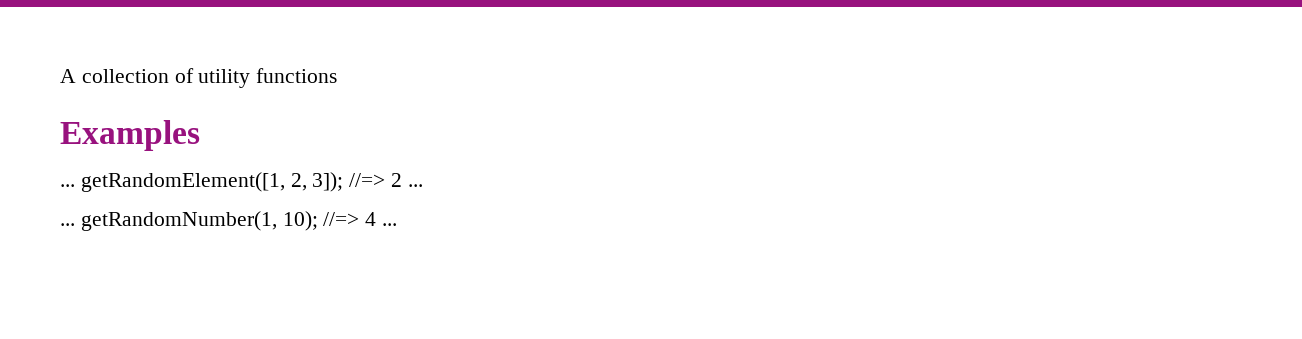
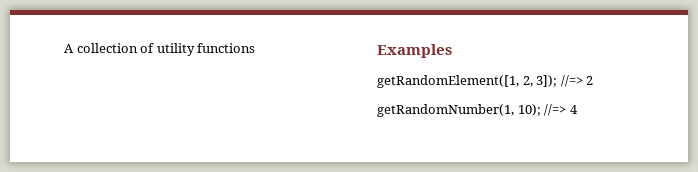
- ... getRandomElement([1, 2, 3]); //=> 2 ...
- ... getRandomNumber(1, 10); //=> 4 ...
+ getRandomElement([1, 2, 3]); //=> 2
+ getRandomNumber(1, 10); //=> 4

